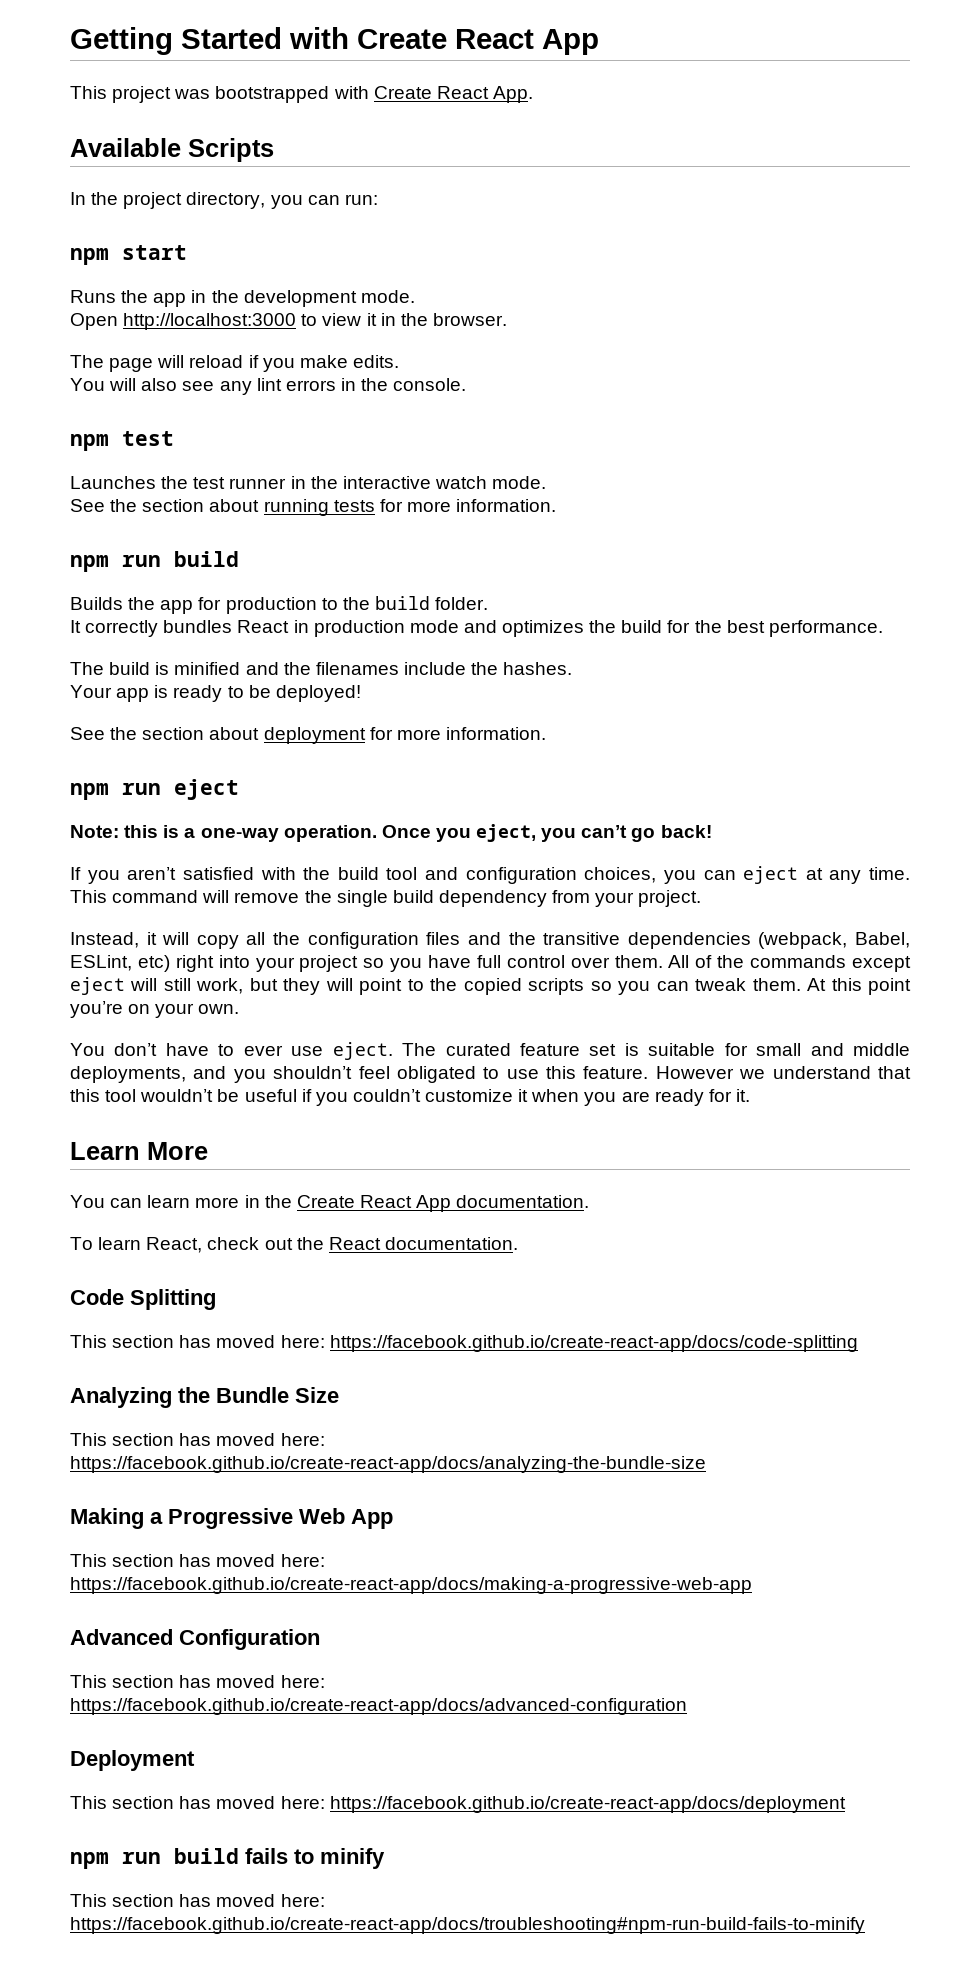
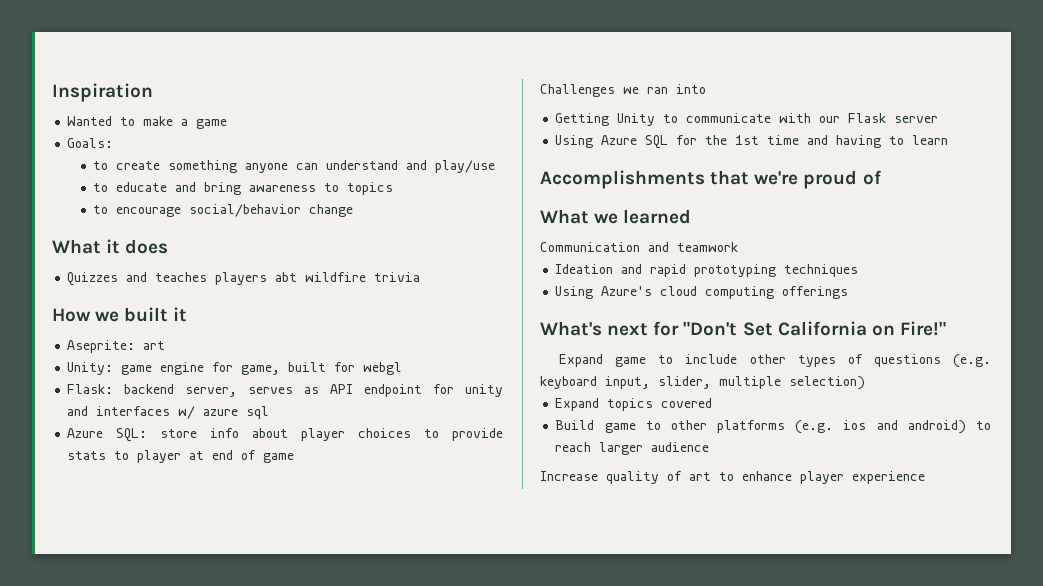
- Getting Started with Create React App
- This project was bootstrapped with Create React App.
- Available Scripts
- In the project directory, you can run:
- npm start
- Runs the app in the development mode.
- Open http://localhost:3000 to view it in the browser.
- The page will reload if you make edits.
- You will also see any lint errors in the console.
- npm test
- Launches the test runner in the interactive watch mode.
- See the section about running tests for more information.
- npm run build
- Builds the app for production to the build folder.
- It correctly bundles React in production mode and optimizes the build for the best performance.
- The build is minified and the filenames include the hashes.
- Your app is ready to be deployed!
- See the section about deployment for more information.
- npm run eject
- Note: this is a one-way operation. Once you eject, you can’t go back!
- If you aren’t satisfied with the build tool and configuration choices, you can eject at any time. This command will remove the single build dependency from your project.
- Instead, it will copy all the configuration files and the transitive dependencies (webpack, Babel, ESLint, etc) right into your project so you have full control over them. All of the commands except eject will still work, but they will point to the copied scripts so you can tweak them. At this point you’re on your own.
- You don’t have to ever use eject. The curated feature set is suitable for small and middle deployments, and you shouldn’t feel obligated to use this feature. However we understand that this tool wouldn’t be useful if you couldn’t customize it when you are ready for it.
- Learn More
- You can learn more in the Create React App documentation.
- To learn React, check out the React documentation.
- Code Splitting
- This section has moved here: https://facebook.github.io/create-react-app/docs/code-splitting
- Analyzing the Bundle Size
- This section has moved here: https://facebook.github.io/create-react-app/docs/analyzing-the-bundle-size
- Making a Progressive Web App
- This section has moved here: https://facebook.github.io/create-react-app/docs/making-a-progressive-web-app
- Advanced Configuration
- This section has moved here: https://facebook.github.io/create-react-app/docs/advanced-configuration
- Deployment
- This section has moved here: https://facebook.github.io/create-react-app/docs/deployment
- npm run build fails to minify
- This section has moved here: https://facebook.github.io/create-react-app/docs/troubleshooting#npm-run-build-fails-to-minify
+ Inspiration
+ Wanted to make a game
+ Goals:
+ to create something anyone can understand and play/use
+ to educate and bring awareness to topics
+ to encourage social/behavior change
+ What it does
+ Quizzes and teaches players abt wildfire trivia
+ How we built it
+ Aseprite: art
+ Unity: game engine for game, built for webgl
+ Flask: backend server, serves as API endpoint for unity and interfaces w/ azure sql
+ Azure SQL: store info about player choices to provide stats to player at end of game
+ Challenges we ran into
+ Getting Unity to communicate with our Flask server
+ Using Azure SQL for the 1st time and having to learn
+ Accomplishments that we're proud of
+ What we learned
+ Communication and teamwork
+ Ideation and rapid prototyping techniques
+ Using Azure's cloud computing offerings
+ What's next for "Don't Set California on Fire!"
+ Expand game to include other types of questions (e.g. keyboard input, slider, multiple selection)
+ Expand topics covered
+ Build game to other platforms (e.g. ios and android) to reach larger audience
+ Increase quality of art to enhance player experience

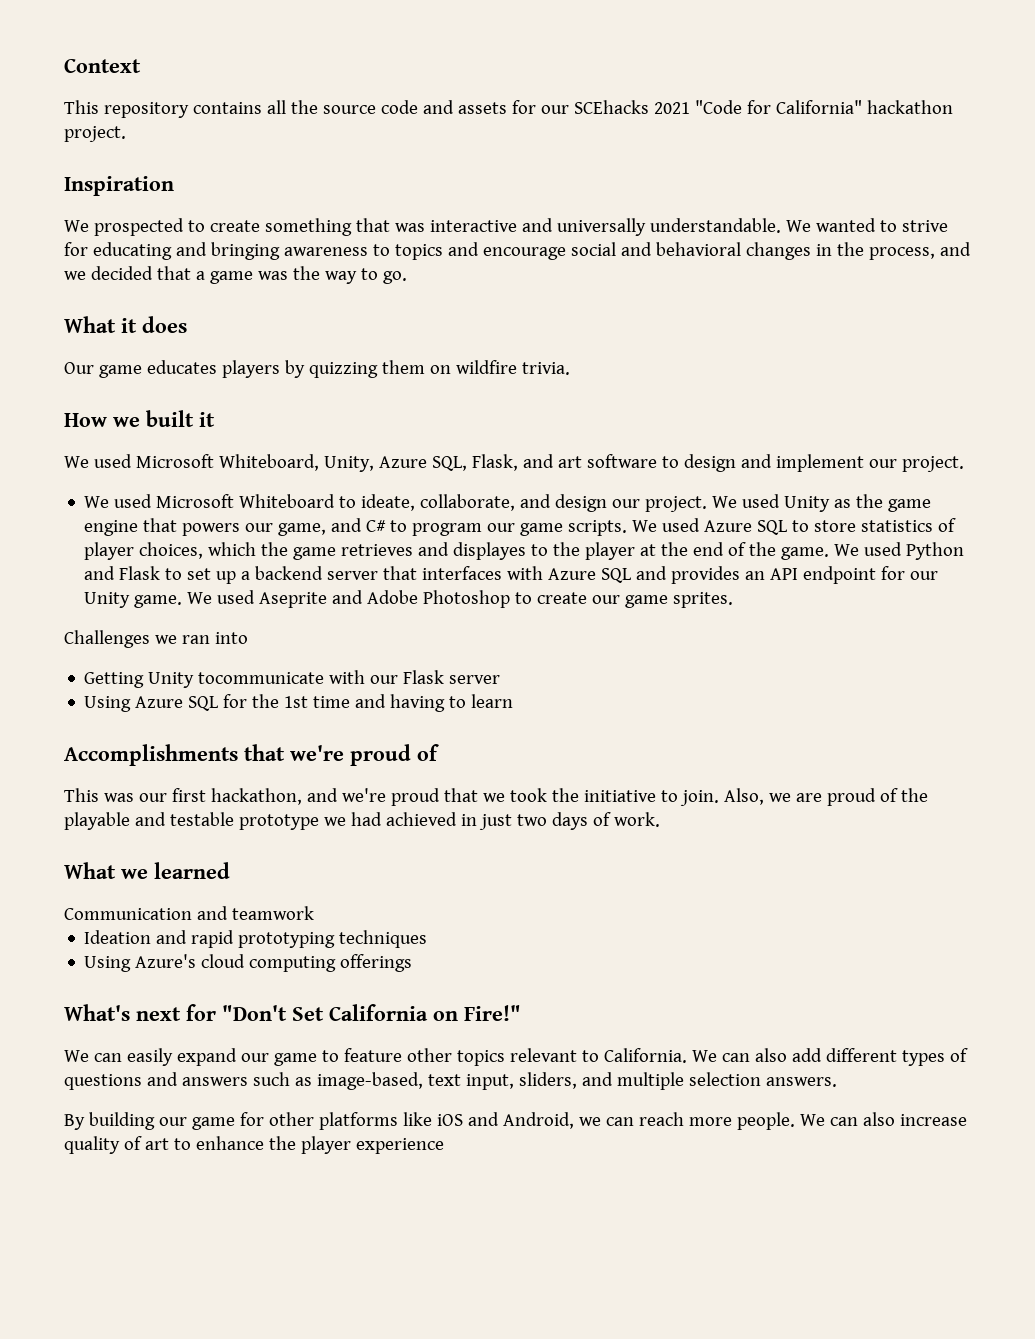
+ Context
+ This repository contains all the source code and assets for our SCEhacks 2021 "Code for California" hackathon project.
  Inspiration
- Wanted to make a game
- Goals:
- to create something anyone can understand and play/use
- to educate and bring awareness to topics
- to encourage social/behavior change
+ We prospected to create something that was interactive and universally understandable. We wanted to strive for educating and bringing awareness to topics and encourage social and behavioral changes in the process, and we decided that a game was the way to go.
  What it does
- Quizzes and teaches players abt wildfire trivia
+ Our game educates players by quizzing them on wildfire trivia.
  How we built it
- Aseprite: art
- Unity: game engine for game, built for webgl
- Flask: backend server, serves as API endpoint for unity and interfaces w/ azure sql
- Azure SQL: store info about player choices to provide stats to player at end of game
+ We used Microsoft Whiteboard, Unity, Azure SQL, Flask, and art software to design and implement our project.
+ We used Microsoft Whiteboard to ideate, collaborate, and design our project. We used Unity as the game engine that powers our game, and C# to program our game scripts. We used Azure SQL to store statistics of player choices, which the game retrieves and displayes to the player at the end of the game. We used Python and Flask to set up a backend server that interfaces with Azure SQL and provides an API endpoint for our Unity game. We used Aseprite and Adobe Photoshop to create our game sprites.
- Getting Unity to communicate with our Flask server
+ Getting Unity tocommunicate with our Flask server
+ This was our first hackathon, and we're proud that we took the initiative to join. Also, we are proud of the playable and testable prototype we had achieved in just two days of work.
- Expand game to include other types of questions (e.g. keyboard input, slider, multiple selection)
- Expand topics covered
- Build game to other platforms (e.g. ios and android) to reach larger audience
- Increase quality of art to enhance player experience
+ We can easily expand our game to feature other topics relevant to California. We can also add different types of questions and answers such as image-based, text input, sliders, and multiple selection answers.
+ By building our game for other platforms like iOS and Android, we can reach more people. We can also increase quality of art to enhance the player experience

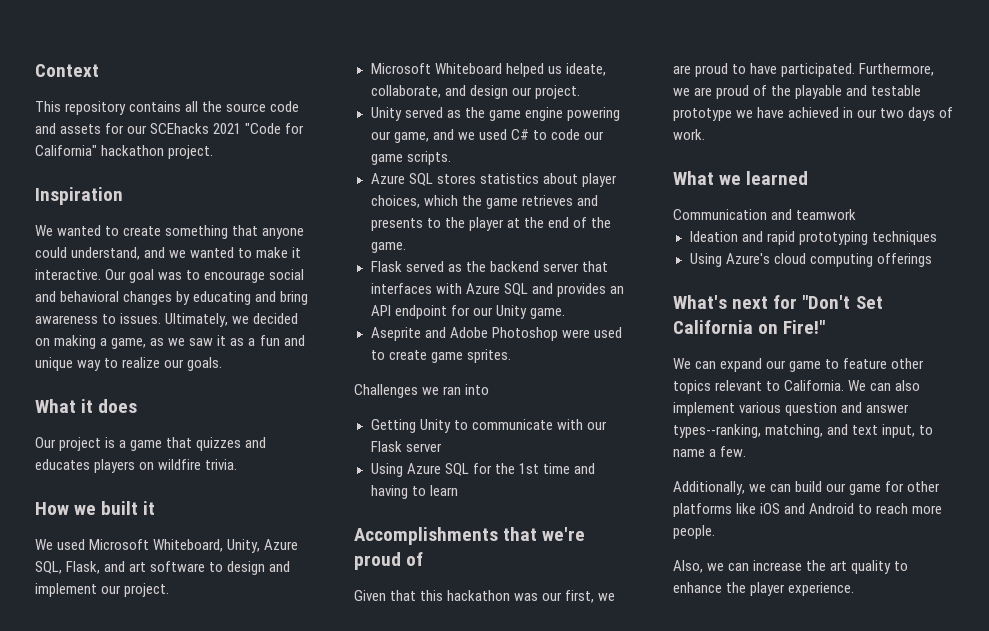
- We prospected to create something that was interactive and universally understandable. We wanted to strive for educating and bringing awareness to topics and encourage social and behavioral changes in the process, and we decided that a game was the way to go.
+ We wanted to create something that anyone could understand, and we wanted to make it interactive. Our goal was to encourage social and behavioral changes by educating and bring awareness to issues. Ultimately, we decided on making a game, as we saw it as a fun and unique way to realize our goals.
  What it does
- Our game educates players by quizzing them on wildfire trivia.
+ Our project is a game that quizzes and educates players on wildfire trivia.
- We used Microsoft Whiteboard to ideate, collaborate, and design our project. We used Unity as the game engine that powers our game, and C# to program our game scripts. We used Azure SQL to store statistics of player choices, which the game retrieves and displayes to the player at the end of the game. We used Python and Flask to set up a backend server that interfaces with Azure SQL and provides an API endpoint for our Unity game. We used Aseprite and Adobe Photoshop to create our game sprites.
+ Microsoft Whiteboard helped us ideate, collaborate, and design our project.
+ Unity served as the game engine powering our game, and we used C# to code our game scripts.
+ Azure SQL stores statistics about player choices, which the game retrieves and presents to the player at the end of the game.
+ Flask served as the backend server that interfaces with Azure SQL and provides an API endpoint for our Unity game.
+ Aseprite and Adobe Photoshop were used to create game sprites.
- Getting Unity tocommunicate with our Flask server
+ Getting Unity to communicate with our Flask server
- This was our first hackathon, and we're proud that we took the initiative to join. Also, we are proud of the playable and testable prototype we had achieved in just two days of work.
+ Given that this hackathon was our first, we are proud to have participated. Furthermore, we are proud of the playable and testable prototype we have achieved in our two days of work.
- We can easily expand our game to feature other topics relevant to California.
+ We can expand our game to feature other topics relevant to California.
- We can also add different types of questions and answers such as image-based, text input, sliders, and multiple selection answers.
- By building our game for other platforms like iOS and Android, we can reach more people. We can also increase quality of art to enhance the player experience
+ We can also implement various question and answer types--ranking, matching, and text input, to name a few.
+ Additionally, we can build our game for other platforms like iOS and Android to reach more people.
+ Also, we can increase the art quality to enhance the player experience.

